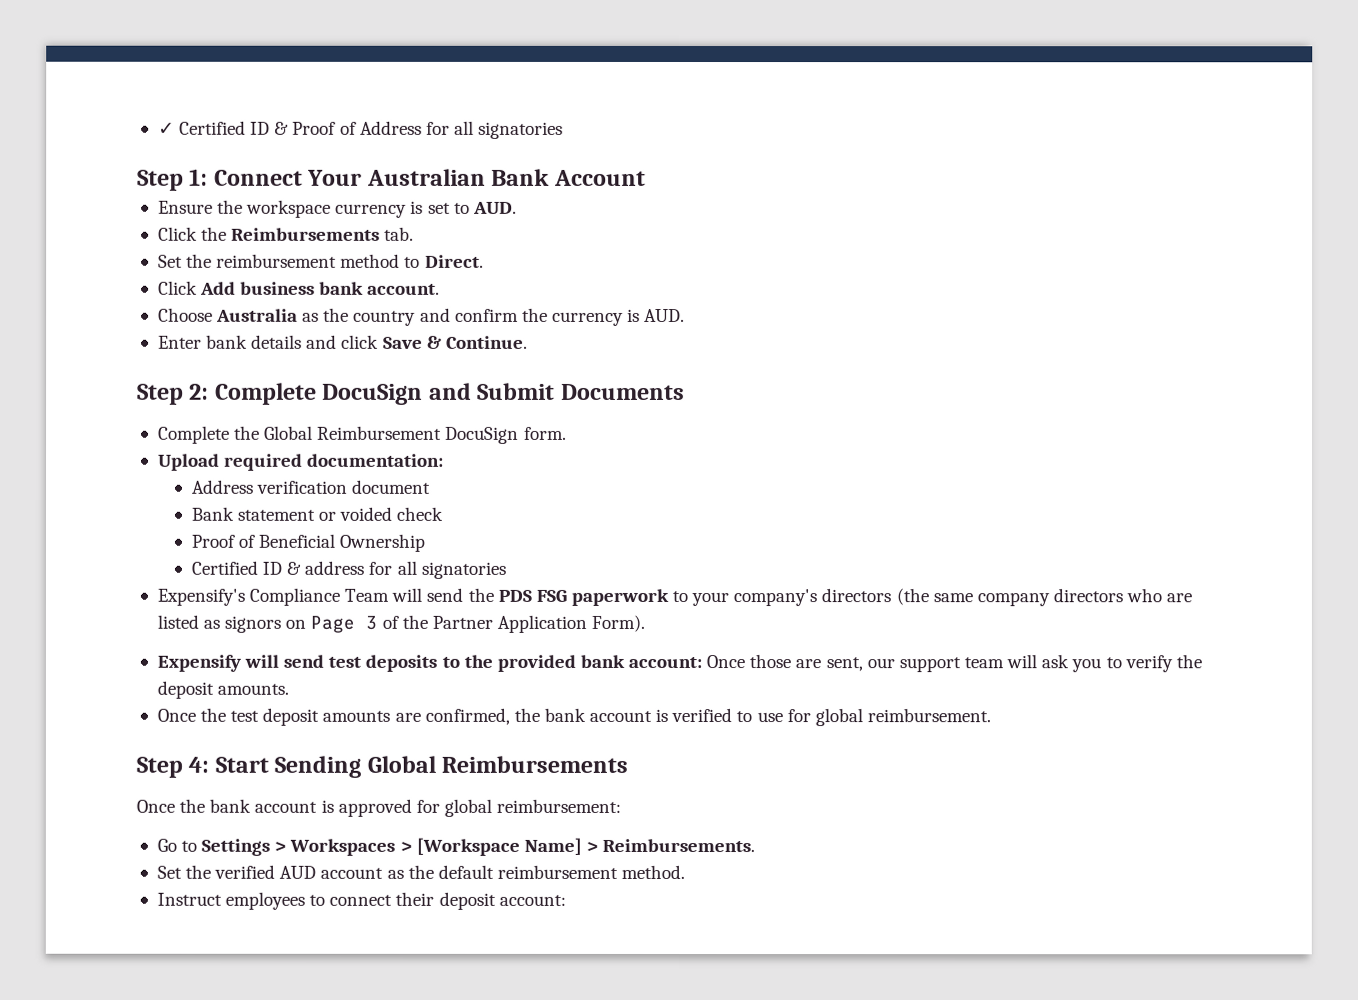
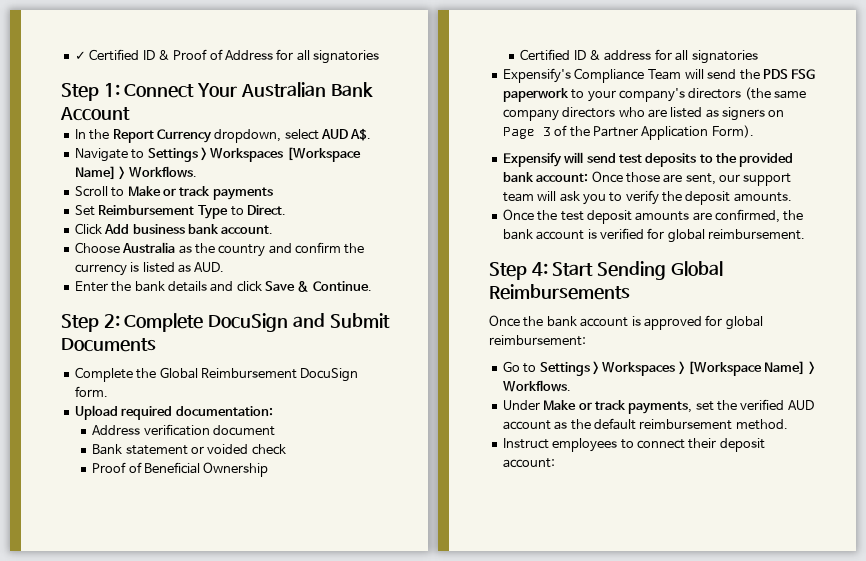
- Ensure the workspace currency is set to AUD.
- Click the Reimbursements tab.
- Set the reimbursement method to Direct.
+ In the Report Currency dropdown, select AUD A$.
+ Navigate to Settings > Workspaces [Workspace Name] > Workflows.
+ Scroll to Make or track payments
+ Set Reimbursement Type to Direct.
- Choose Australia as the country and confirm the currency is AUD.
+ Choose Australia as the country and confirm the currency is listed as AUD.
- Enter bank details and click Save & Continue.
+ Enter the bank details and click Save & Continue.
- Expensify's Compliance Team will send the PDS FSG paperwork to your company's directors (the same company directors who are listed as signors on Page 3 of the Partner Application Form).
+ Expensify's Compliance Team will send the PDS FSG paperwork to your company's directors (the same company directors who are listed as signers on Page 3 of the Partner Application Form).
- Once the test deposit amounts are confirmed, the bank account is verified to use for global reimbursement.
+ Once the test deposit amounts are confirmed, the bank account is verified for global reimbursement.
- Go to Settings > Workspaces > [Workspace Name] > Reimbursements.
- Set the verified AUD account as the default reimbursement method.
+ Go to Settings > Workspaces > [Workspace Name] > Workflows.
+ Under Make or track payments, set the verified AUD account as the default reimbursement method.

